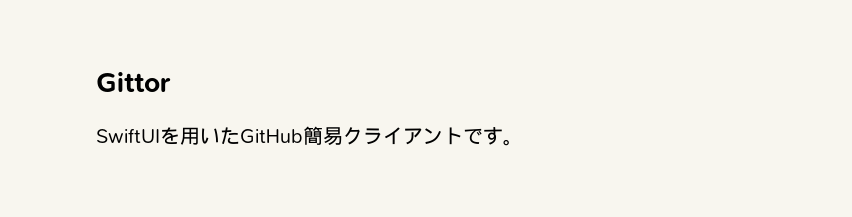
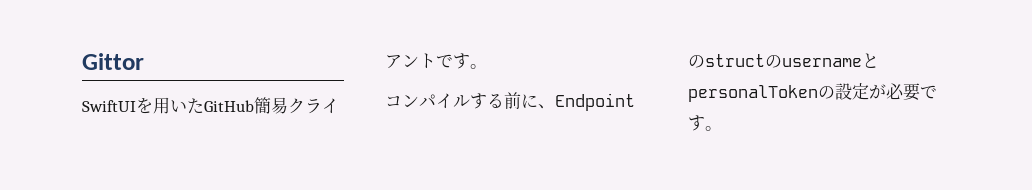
+ コンパイルする前に、EndpointのstructのusernameとpersonalTokenの設定が必要です。

